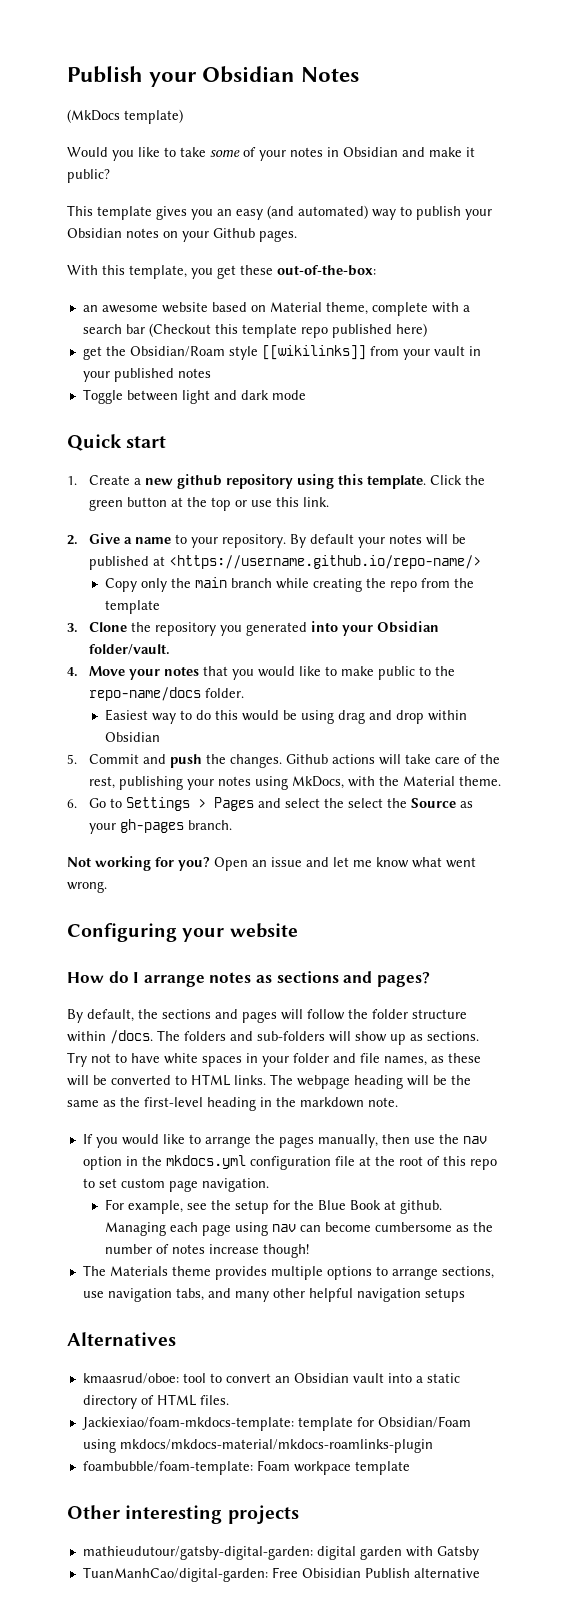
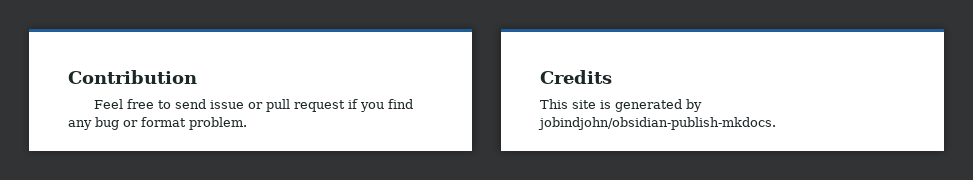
- Publish your Obsidian Notes
- (MkDocs template)
- Would you like to take some of your notes in Obsidian and make it public?
- This template gives you an easy (and automated) way to publish your Obsidian notes on your Github pages.
- With this template, you get these out-of-the-box:
- an awesome website based on Material theme, complete with a search bar (Checkout this template repo published here)
- get the Obsidian/Roam style [[wikilinks]] from your vault in your published notes
- Toggle between light and dark mode
- Quick start
- 1. Create a new github repository using this template. Click the green button at the top or use this link.
- 2. Give a name to your repository. By default your notes will be published at <https://username.github.io/repo-name/>
- Copy only the main branch while creating the repo from the template
- 3. Clone the repository you generated into your Obsidian folder/vault.
- 4. Move your notes that you would like to make public to the repo-name/docs folder.
- Easiest way to do this would be using drag and drop within Obsidian
- 5. Commit and push the changes. Github actions will take care of the rest, publishing your notes using MkDocs, with the Material theme.
- 6. Go to Settings > Pages and select the select the Source as your gh-pages branch.
- Not working for you? Open an issue and let me know what went wrong.
- Configuring your website
- How do I arrange notes as sections and pages?
- By default, the sections and pages will follow the folder structure within /docs. The folders and sub-folders will show up as sections. Try not to have white spaces in your folder and file names, as these will be converted to HTML links. The webpage heading will be the same as the first-level heading in the markdown note.
- If you would like to arrange the pages manually, then use the nav option in the mkdocs.yml configuration file at the root of this repo to set custom page navigation.
- For example, see the setup for the Blue Book at github. Managing each page using nav can become cumbersome as the number of notes increase though!
- The Materials theme provides multiple options to arrange sections, use navigation tabs, and many other helpful navigation setups
- Alternatives
- kmaasrud/oboe: tool to convert an Obsidian vault into a static directory of HTML files.
- Jackiexiao/foam-mkdocs-template: template for Obsidian/Foam using mkdocs/mkdocs-material/mkdocs-roamlinks-plugin
- foambubble/foam-template: Foam workpace template
- Other interesting projects
- mathieudutour/gatsby-digital-garden: digital garden with Gatsby
- TuanManhCao/digital-garden: Free Obisidian Publish alternative
+ Contribution
+ Feel free to send issue or pull request if you find any bug or format problem.
+ Credits
+ This site is generated by jobindjohn/obsidian-publish-mkdocs.

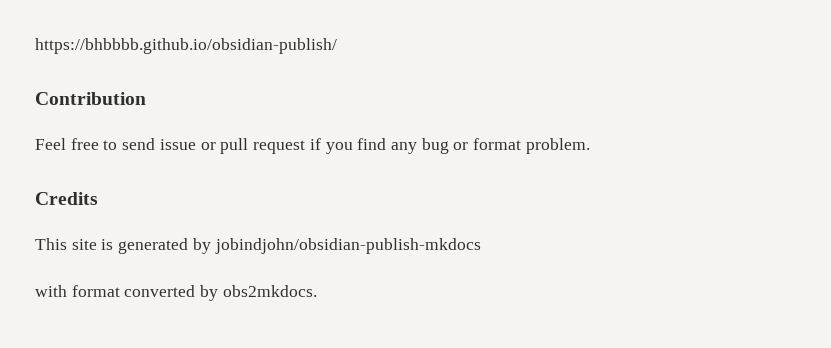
+ https://bhbbbb.github.io/obsidian-publish/
- This site is generated by jobindjohn/obsidian-publish-mkdocs.
+ This site is generated by jobindjohn/obsidian-publish-mkdocs
+ with format converted by obs2mkdocs.

